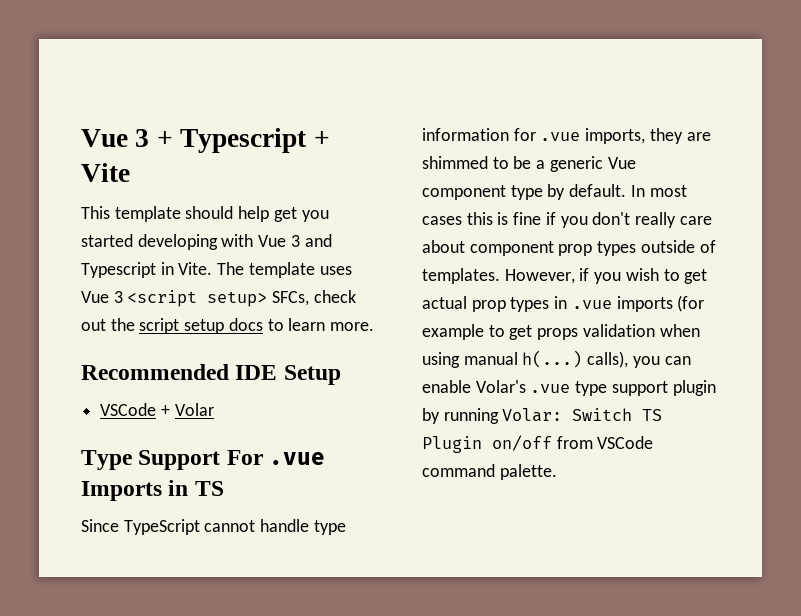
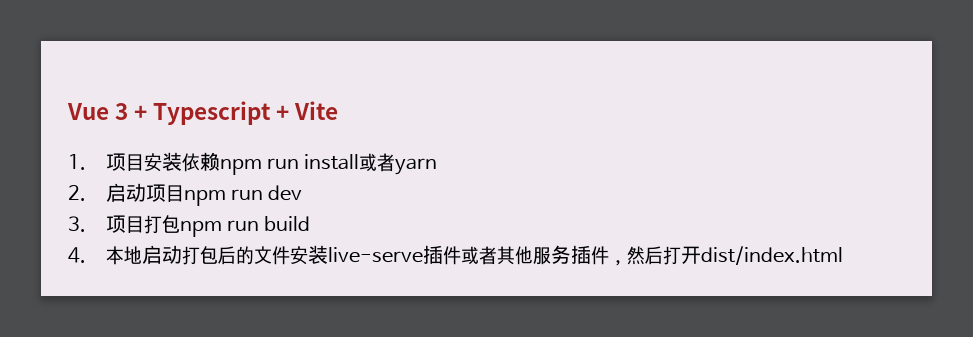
- This template should help get you started developing with Vue 3 and Typescript in Vite. The template uses Vue 3 <script setup> SFCs, check out the script setup docs to learn more.
- Recommended IDE Setup
- VSCode + Volar
- Type Support For .vue Imports in TS
- Since TypeScript cannot handle type information for .vue imports, they are shimmed to be a generic Vue component type by default. In most cases this is fine if you don't really care about component prop types outside of templates. However, if you wish to get actual prop types in .vue imports (for example to get props validation when using manual h(...) calls), you can enable Volar's .vue type support plugin by running Volar: Switch TS Plugin on/off from VSCode command palette.
+ 1.项目安装依赖npm run install或者yarn
+ 2.启动项目npm run dev
+ 3.项目打包npm run build
+ 4.本地启动打包后的文件安装live-serve插件或者其他服务插件，然后打开dist/index.html

